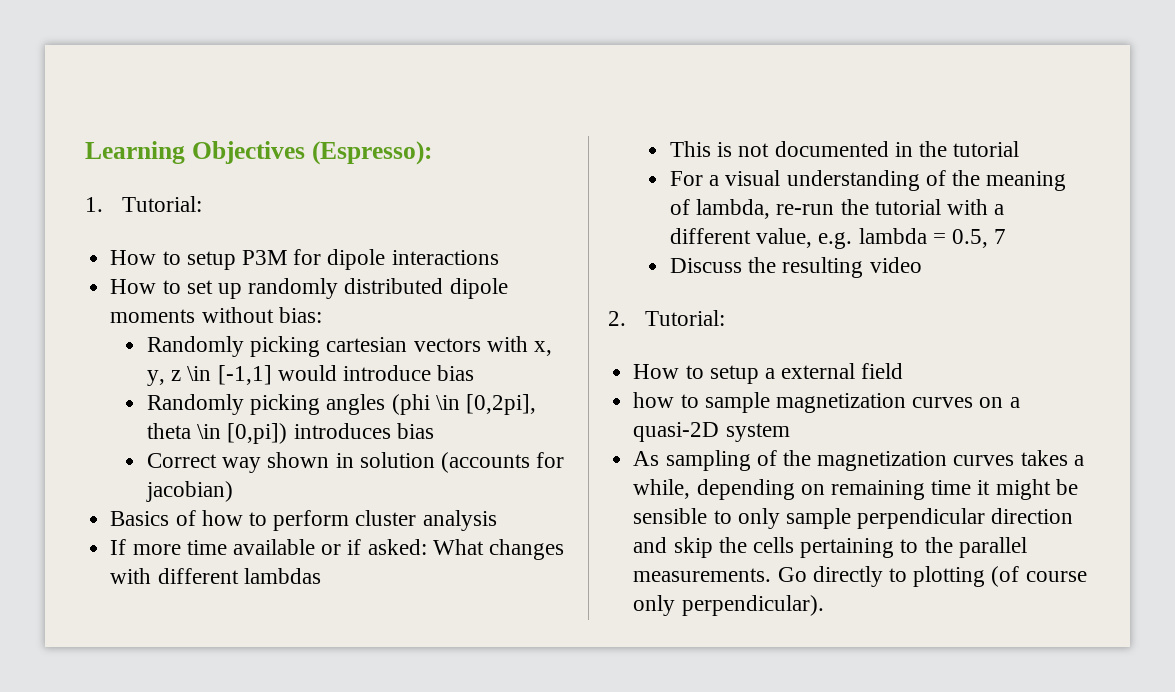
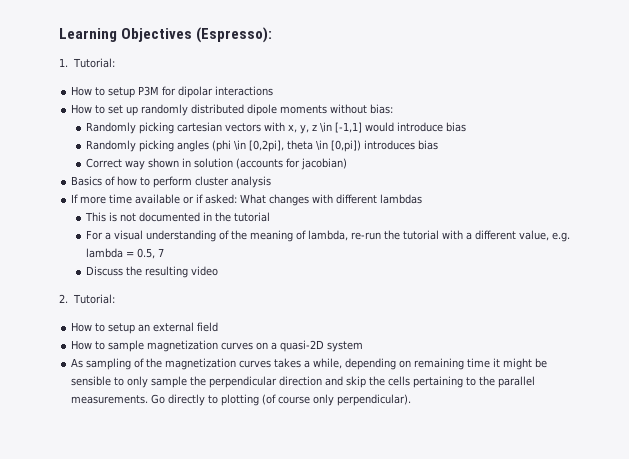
- How to setup P3M for dipole interactions
+ How to setup P3M for dipolar interactions
- How to setup a external field
+ How to setup an external field
- how to sample magnetization curves on a quasi-2D system
+ How to sample magnetization curves on a quasi-2D system
- As sampling of the magnetization curves takes a while, depending on remaining time it might be sensible to only sample perpendicular direction and skip the cells pertaining to the parallel measurements.
+ As sampling of the magnetization curves takes a while, depending on remaining time it might be sensible to only sample the perpendicular direction and skip the cells pertaining to the parallel measurements.

